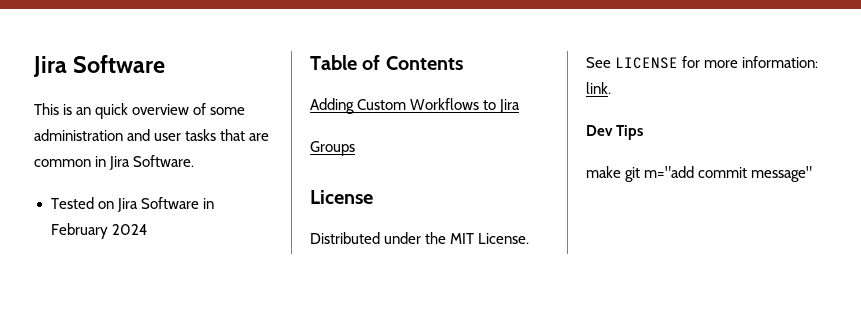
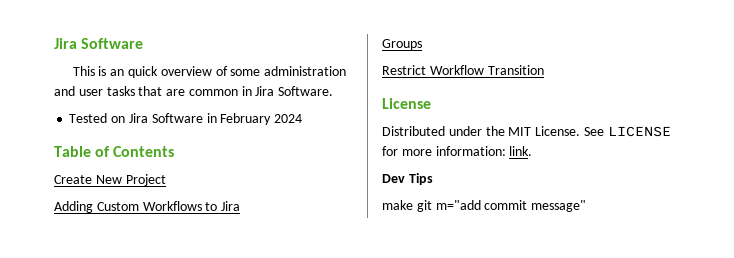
+ Create New Project
+ Restrict Workflow Transition

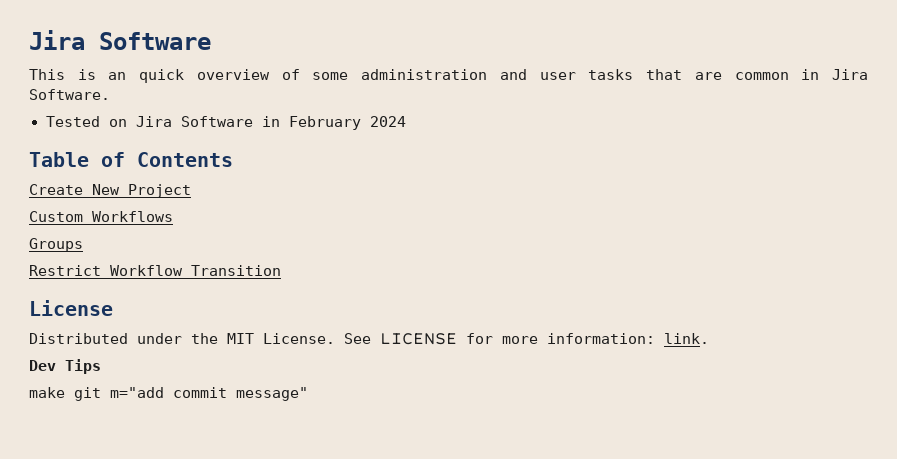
- Adding Custom Workflows to Jira
+ Custom Workflows

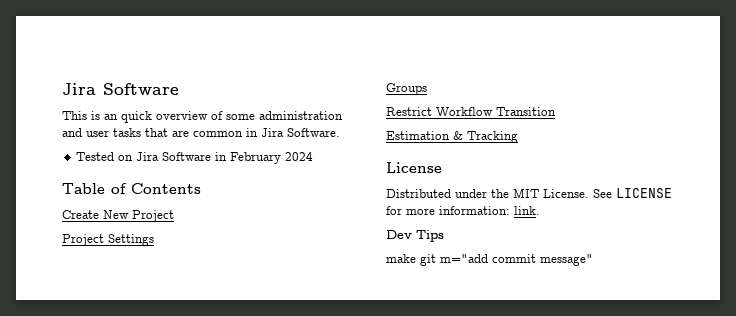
- Custom Workflows
+ Project Settings
+ Estimation & Tracking

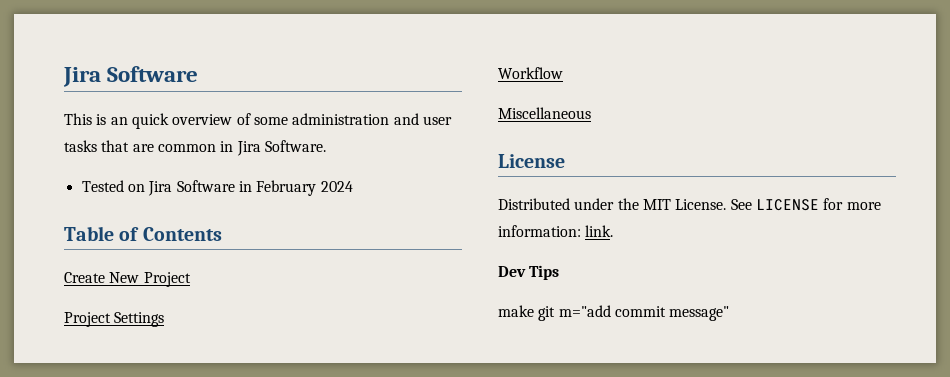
- Groups
- Restrict Workflow Transition
- Estimation & Tracking
+ Workflow
+ Miscellaneous

